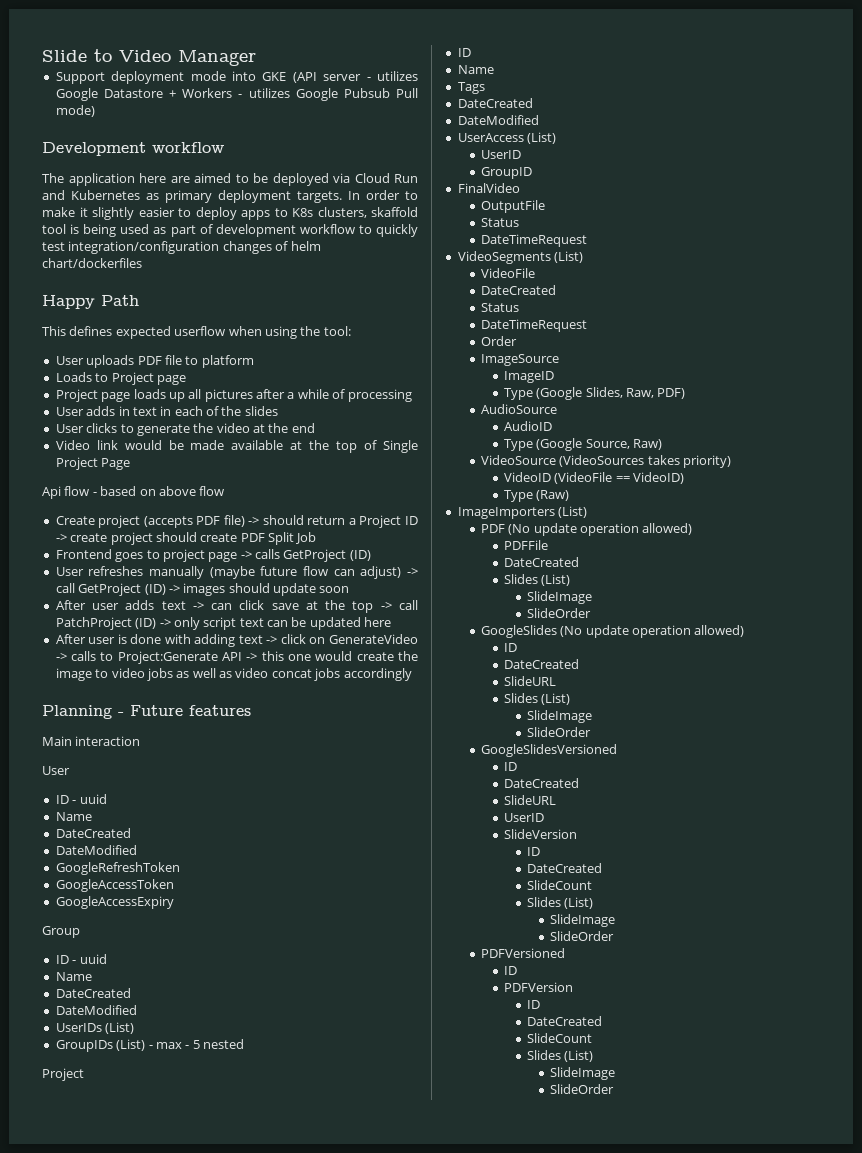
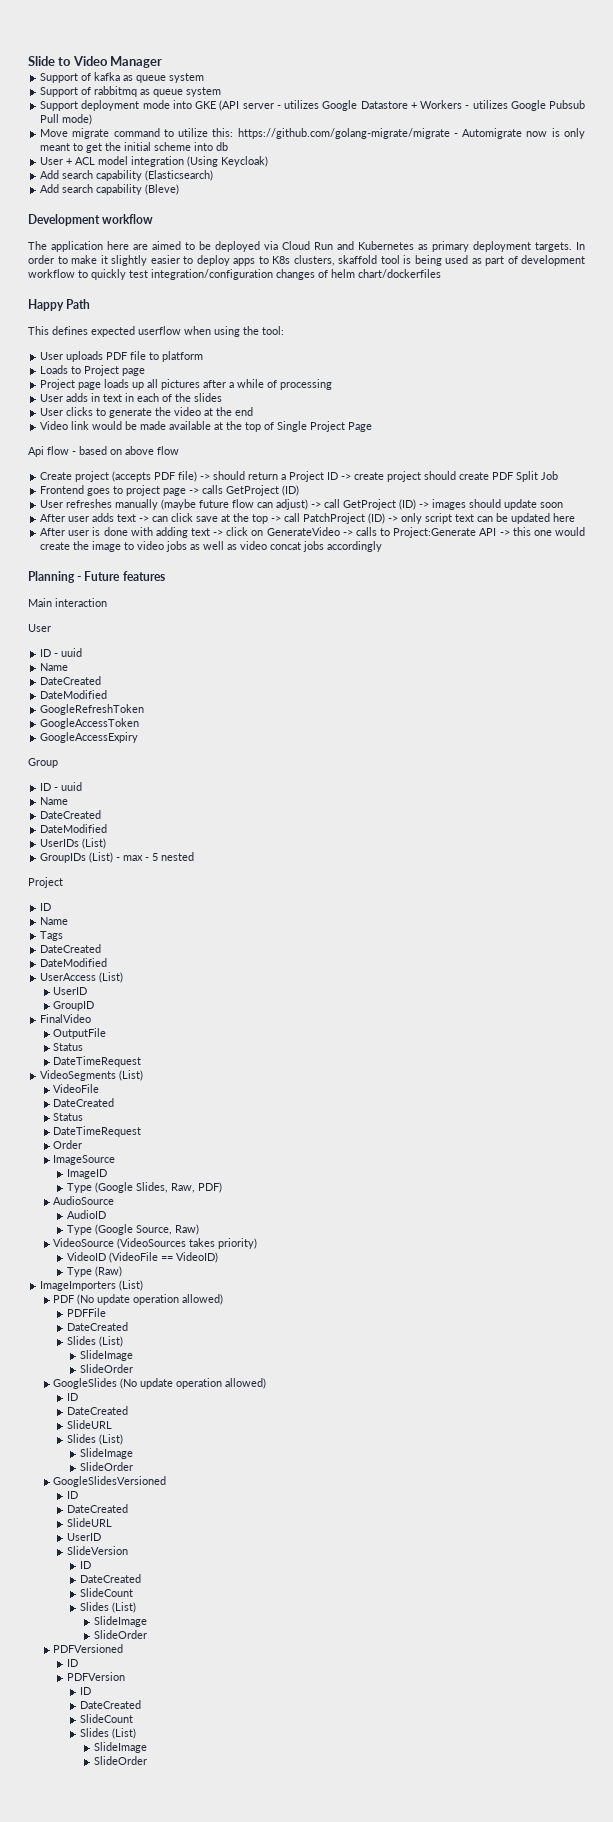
+ Support of kafka as queue system
+ Support of rabbitmq as queue system
+ Move migrate command to utilize this: https://github.com/golang-migrate/migrate - Automigrate now is only meant to get the initial scheme into db
+ User + ACL model integration (Using Keycloak)
+ Add search capability (Elasticsearch)
+ Add search capability (Bleve)

